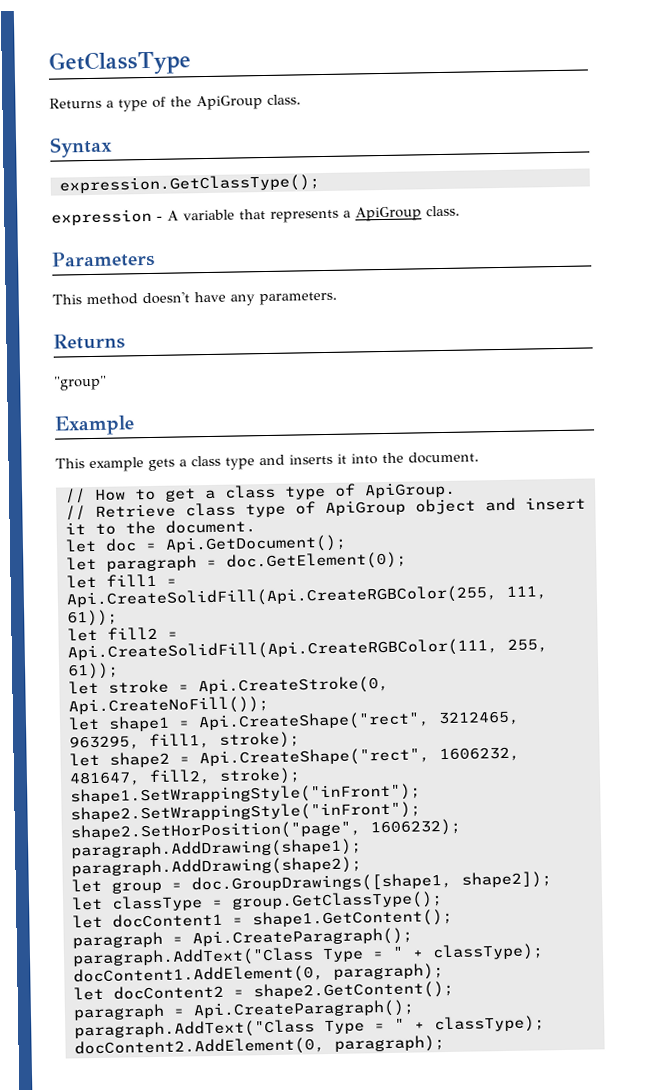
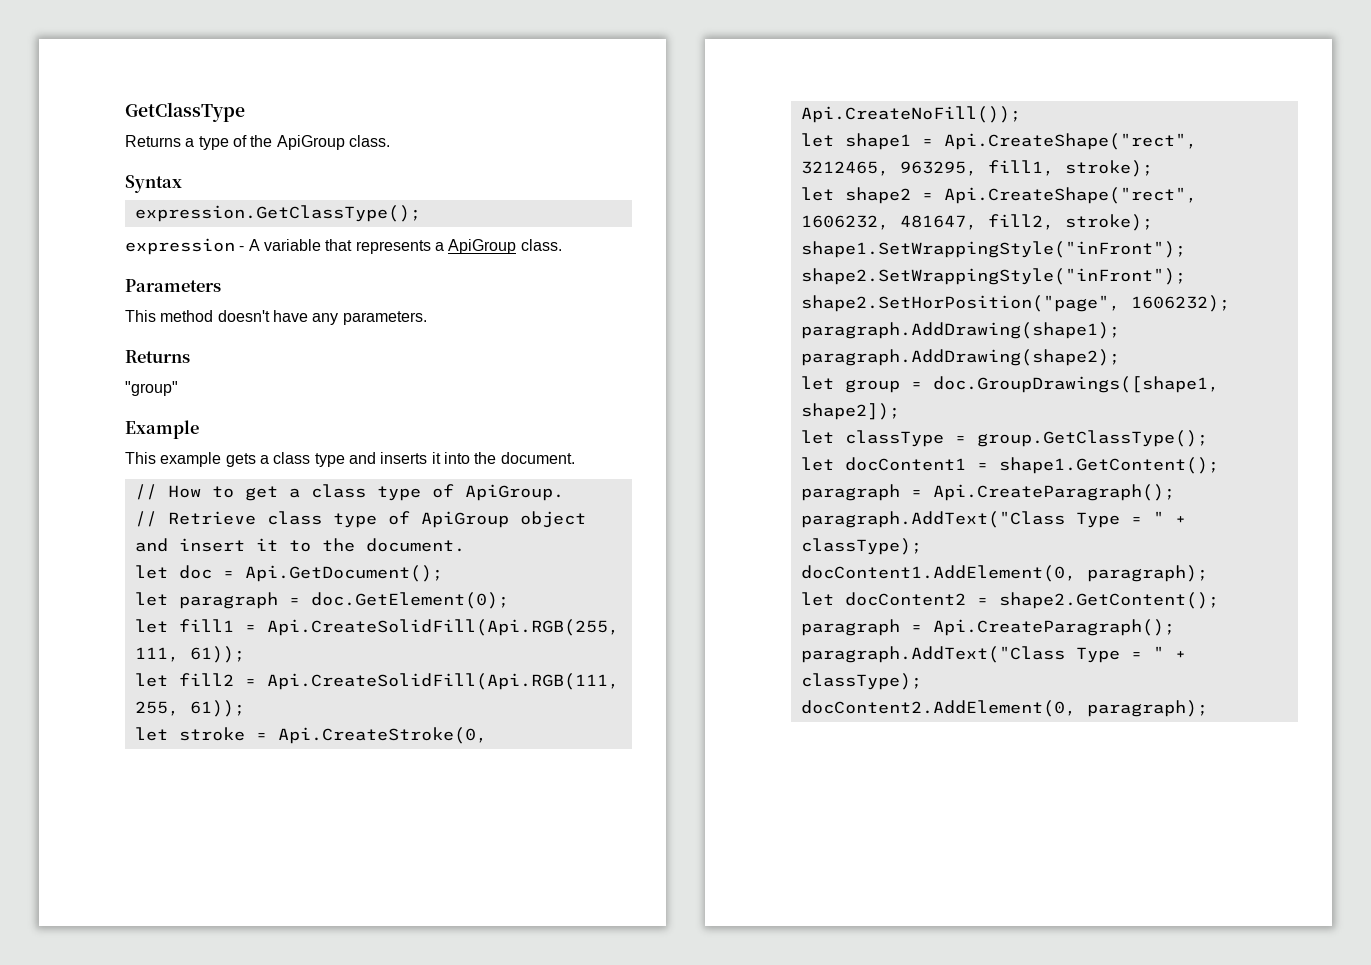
- let fill1 = Api.CreateSolidFill(Api.CreateRGBColor(255, 111, 61));
+ let fill1 = Api.CreateSolidFill(Api.RGB(255, 111, 61));
- let fill2 = Api.CreateSolidFill(Api.CreateRGBColor(111, 255, 61));
+ let fill2 = Api.CreateSolidFill(Api.RGB(111, 255, 61));

